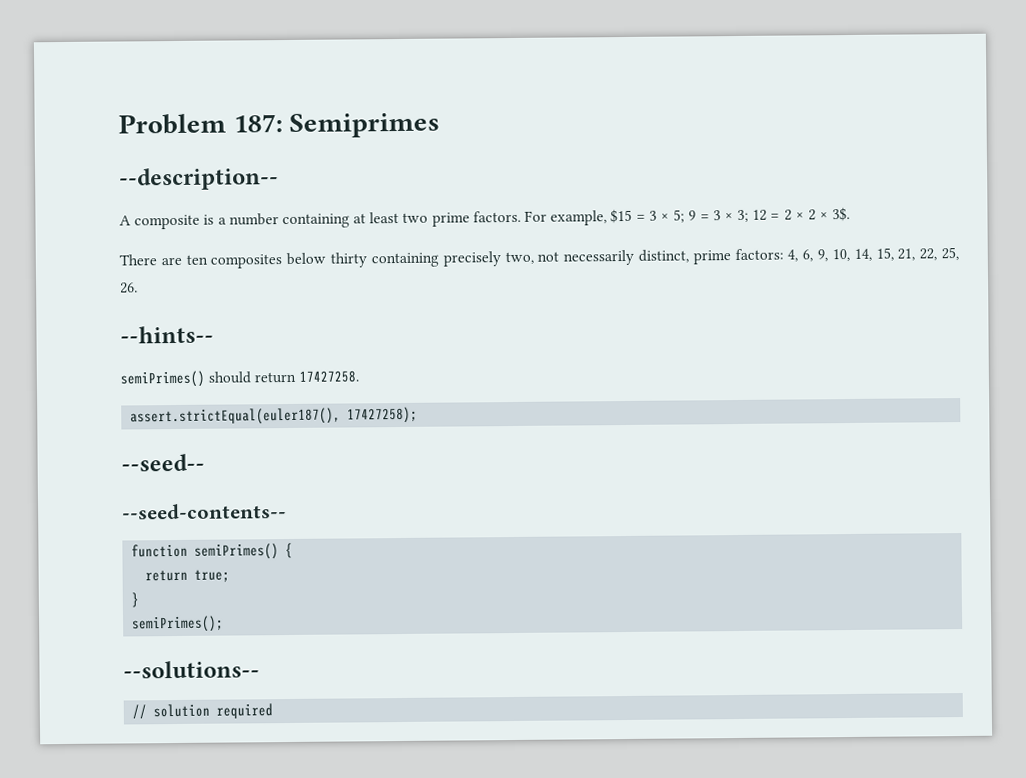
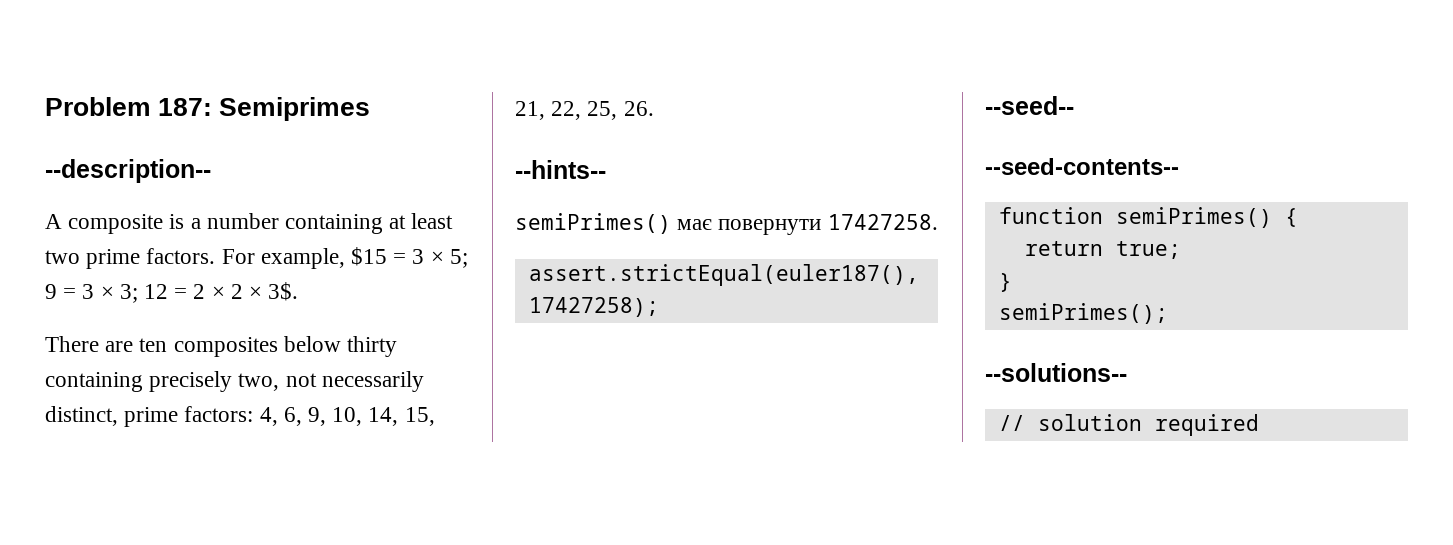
- semiPrimes() should return 17427258.
+ semiPrimes() має повернути 17427258.

